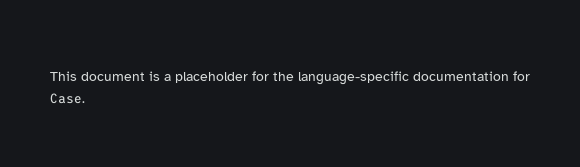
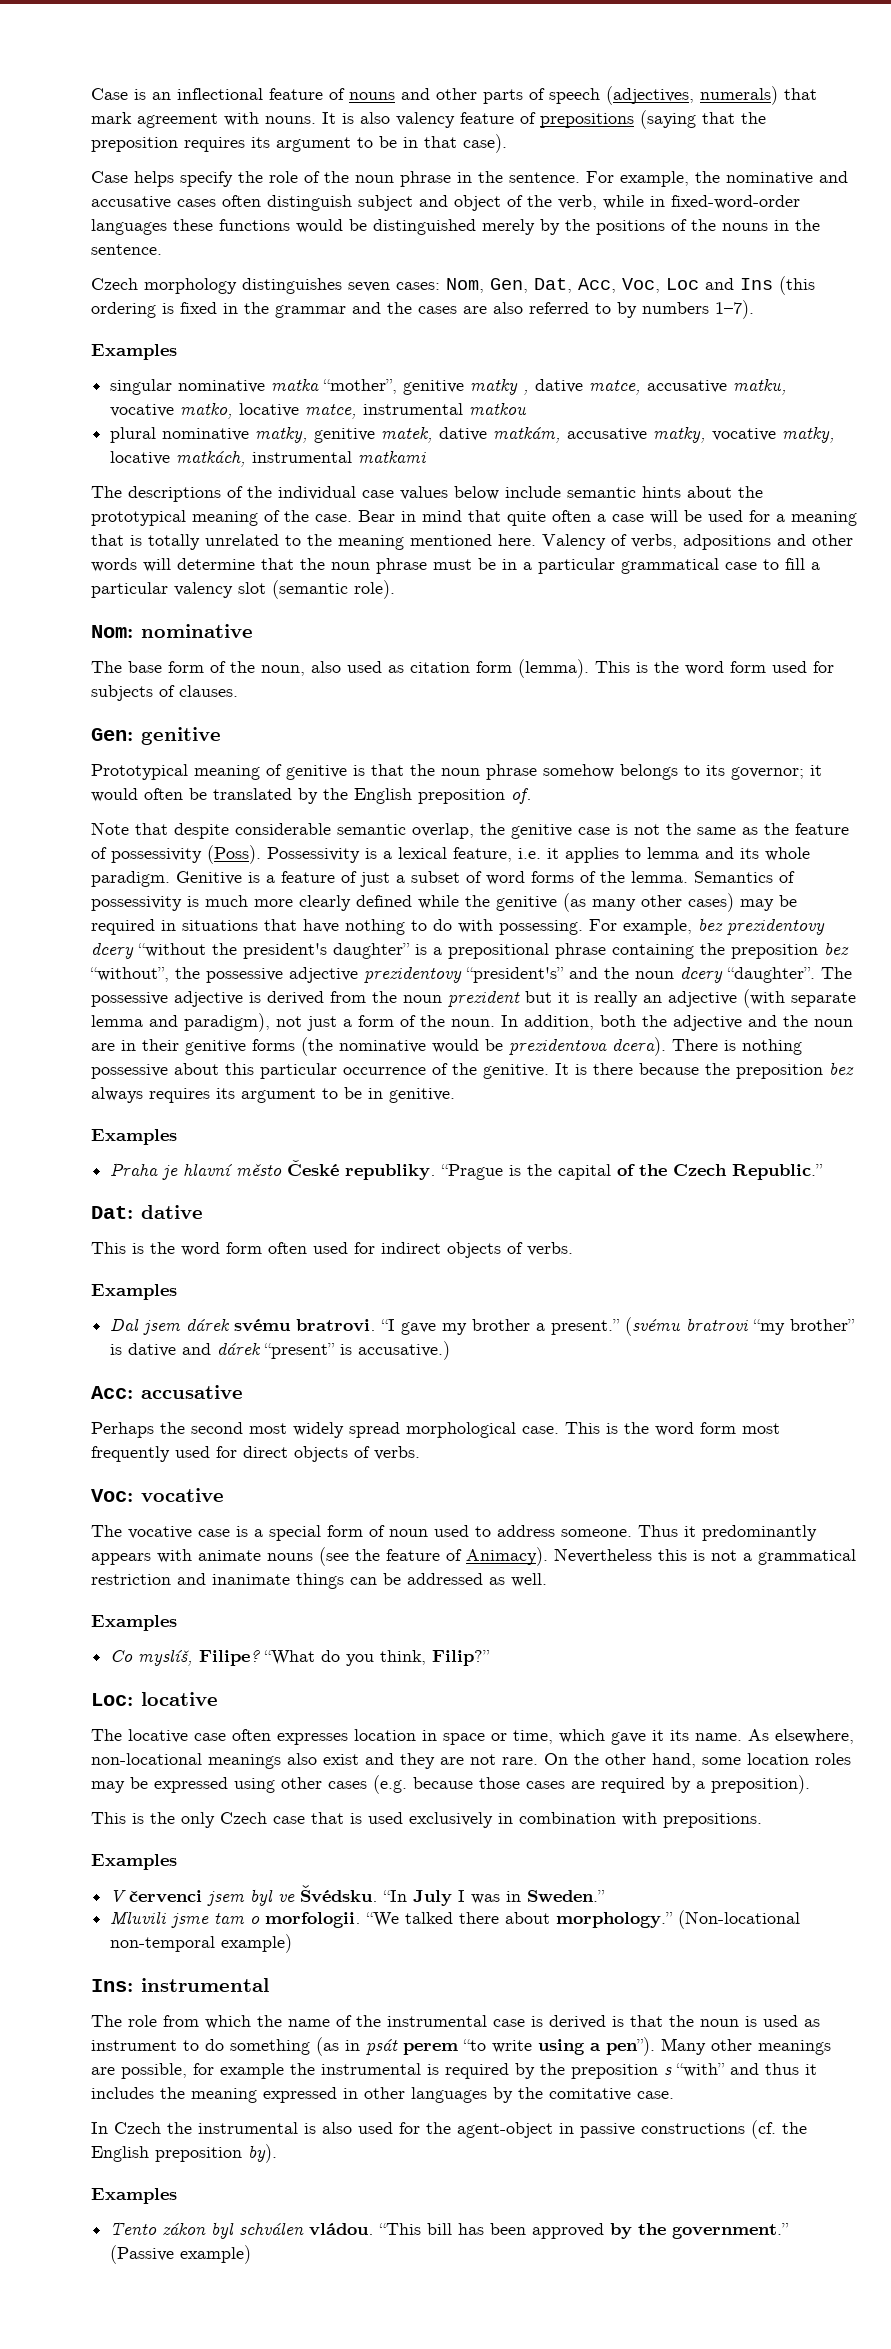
- This document is a placeholder for the language-specific documentation for Case.
+ Case is an inflectional feature of nouns and other parts of speech (adjectives, numerals) that mark agreement with nouns. It is also valency feature of prepositions (saying that the preposition requires its argument to be in that case).
+ Case helps specify the role of the noun phrase in the sentence. For example, the nominative and accusative cases often distinguish subject and object of the verb, while in fixed-word-order languages these functions would be distinguished merely by the positions of the nouns in the sentence.
+ Czech morphology distinguishes seven cases: Nom, Gen, Dat, Acc, Voc, Loc and Ins (this ordering is fixed in the grammar and the cases are also referred to by numbers 1–7).
+ Examples
+ singular nominative matka “mother”, genitive matky , dative matce, accusative matku, vocative matko, locative matce, instrumental matkou
+ plural nominative matky, genitive matek, dative matkám, accusative matky, vocative matky, locative matkách, instrumental matkami
+ The descriptions of the individual case values below include semantic hints about the prototypical meaning of the case. Bear in mind that quite often a case will be used for a meaning that is totally unrelated to the meaning mentioned here. Valency of verbs, adpositions and other words will determine that the noun phrase must be in a particular grammatical case to fill a particular valency slot (semantic role).
+ Nom: nominative
+ The base form of the noun, also used as citation form (lemma). This is the word form used for subjects of clauses.
+ Gen: genitive
+ Prototypical meaning of genitive is that the noun phrase somehow belongs to its governor; it would often be translated by the English preposition of.
+ Note that despite considerable semantic overlap, the genitive case is not the same as the feature of possessivity (Poss). Possessivity is a lexical feature, i.e. it applies to lemma and its whole paradigm. Genitive is a feature of just a subset of word forms of the lemma. Semantics of possessivity is much more clearly defined while the genitive (as many other cases) may be required in situations that have nothing to do with possessing. For example, bez prezidentovy dcery “without the president's daughter” is a prepositional phrase containing the preposition bez “without”, the possessive adjective prezidentovy “president's” and the noun dcery “daughter”. The possessive adjective is derived from the noun prezident but it is really an adjective (with separate lemma and paradigm), not just a form of the noun. In addition, both the adjective and the noun are in their genitive forms (the nominative would be prezidentova dcera). There is nothing possessive about this particular occurrence of the genitive. It is there because the preposition bez always requires its argument to be in genitive.
+ Examples
+ Praha je hlavní město České republiky. “Prague is the capital of the Czech Republic.”
+ Dat: dative
+ This is the word form often used for indirect objects of verbs.
+ Examples
+ Dal jsem dárek svému bratrovi. “I gave my brother a present.” (svému bratrovi “my brother” is dative and dárek “present” is accusative.)
+ Acc: accusative
+ Perhaps the second most widely spread morphological case. This is the word form most frequently used for direct objects of verbs.
+ Voc: vocative
+ The vocative case is a special form of noun used to address someone. Thus it predominantly appears with animate nouns (see the feature of Animacy). Nevertheless this is not a grammatical restriction and inanimate things can be addressed as well.
+ Examples
+ Co myslíš, Filipe? “What do you think, Filip?”
+ Loc: locative
+ The locative case often expresses location in space or time, which gave it its name. As elsewhere, non-locational meanings also exist and they are not rare. On the other hand, some location roles may be expressed using other cases (e.g. because those cases are required by a preposition).
+ This is the only Czech case that is used exclusively in combination with prepositions.
+ Examples
+ V červenci jsem byl ve Švédsku. “In July I was in Sweden.”
+ Mluvili jsme tam o morfologii. “We talked there about morphology.” (Non-locational non-temporal example)
+ Ins: instrumental
+ The role from which the name of the instrumental case is derived is that the noun is used as instrument to do something (as in psát perem “to write using a pen”). Many other meanings are possible, for example the instrumental is required by the preposition s “with” and thus it includes the meaning expressed in other languages by the comitative case.
+ In Czech the instrumental is also used for the agent-object in passive constructions (cf. the English preposition by).
+ Examples
+ Tento zákon byl schválen vládou. “This bill has been approved by the government.” (Passive example)

